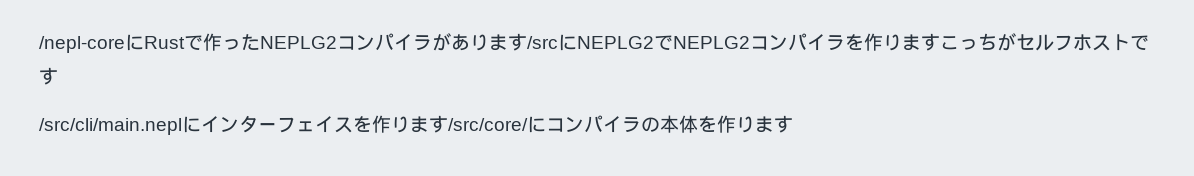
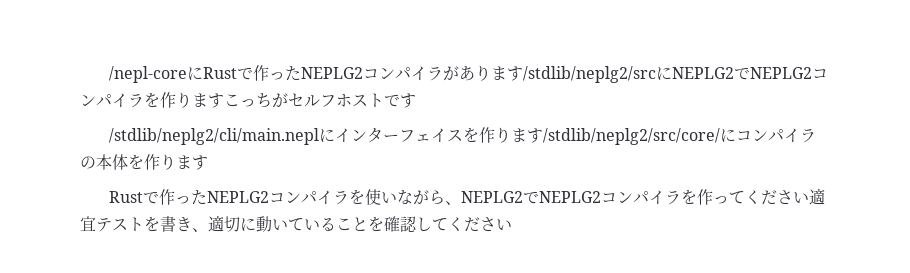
- /nepl-coreにRustで作ったNEPLG2コンパイラがあります/srcにNEPLG2でNEPLG2コンパイラを作りますこっちがセルフホストです
+ /nepl-coreにRustで作ったNEPLG2コンパイラがあります/stdlib/neplg2/srcにNEPLG2でNEPLG2コンパイラを作りますこっちがセルフホストです
- /src/cli/main.neplにインターフェイスを作ります/src/core/にコンパイラの本体を作ります
+ /stdlib/neplg2/cli/main.neplにインターフェイスを作ります/stdlib/neplg2/src/core/にコンパイラの本体を作ります
+ Rustで作ったNEPLG2コンパイラを使いながら、NEPLG2でNEPLG2コンパイラを作ってください適宜テストを書き、適切に動いていることを確認してください

